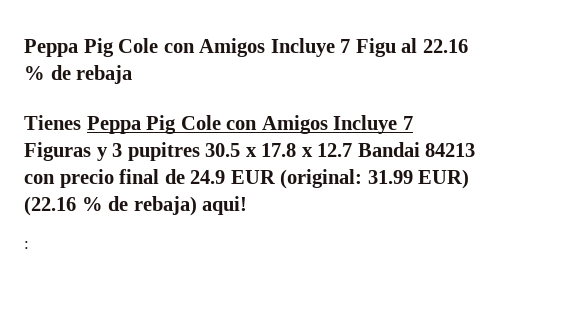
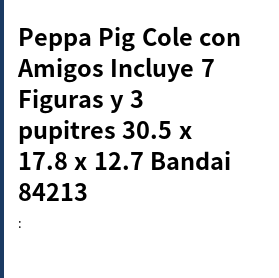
- Peppa Pig Cole con Amigos Incluye 7 Figu al 22.16 % de rebaja
- Tienes Peppa Pig Cole con Amigos Incluye 7 Figuras y 3 pupitres 30.5 x 17.8 x 12.7 Bandai 84213 con precio final de 24.9 EUR (original: 31.99 EUR) (22.16 % de rebaja) aqui!
+ Peppa Pig Cole con Amigos Incluye 7 Figuras y 3 pupitres 30.5 x 17.8 x 12.7 Bandai 84213

